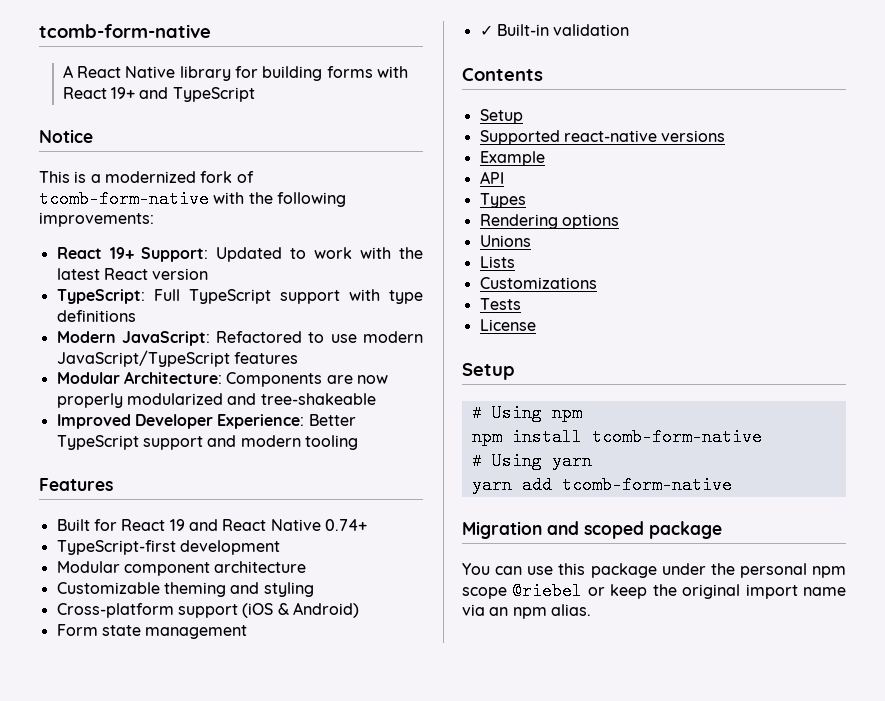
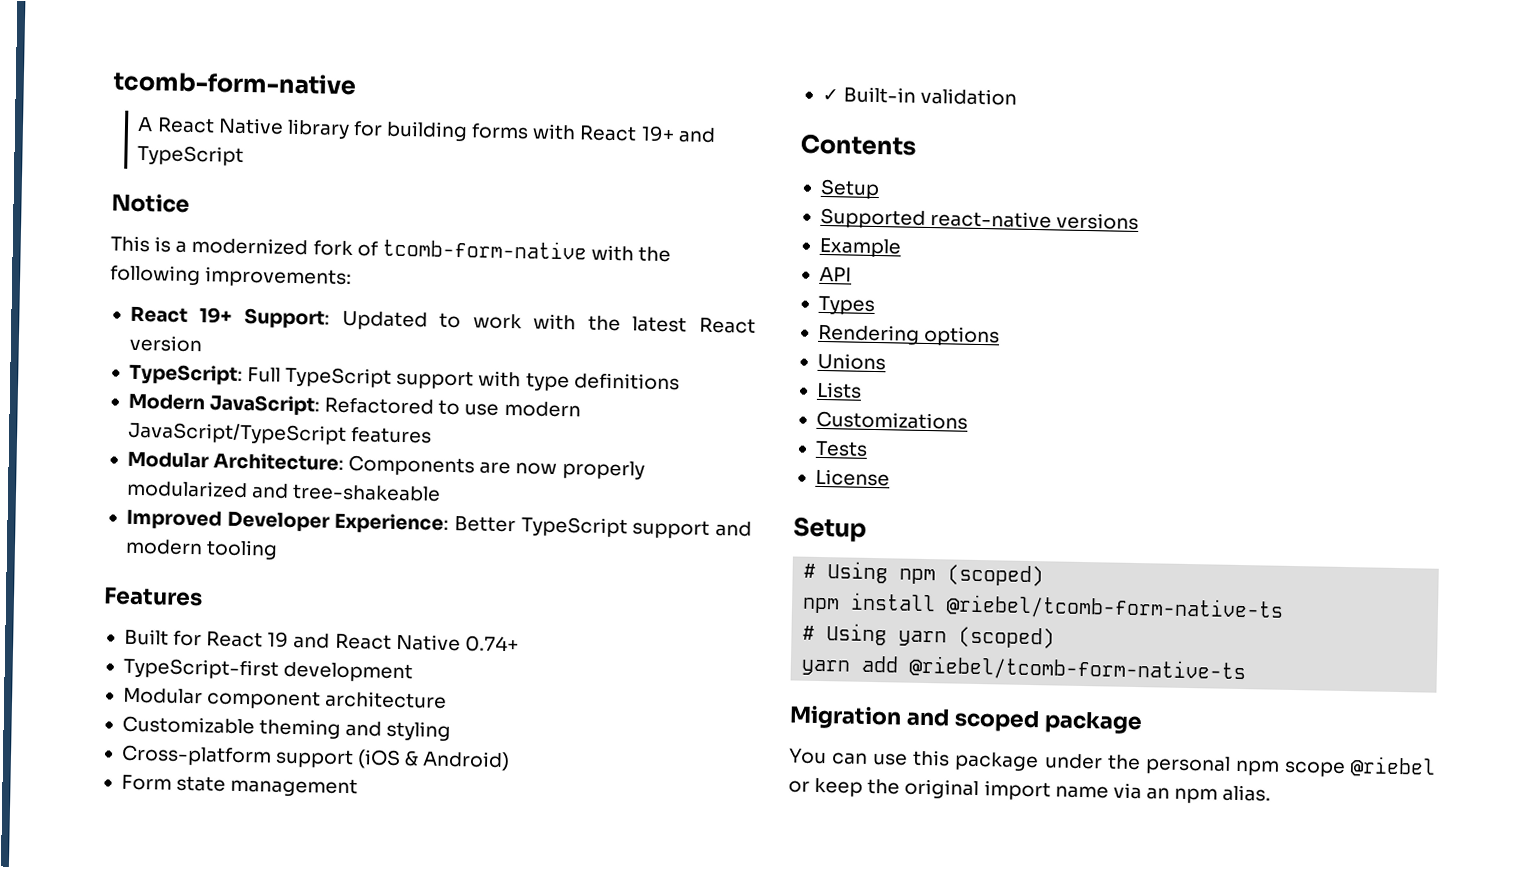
- # Using npm
+ # Using npm (scoped)
- npm install tcomb-form-native
+ npm install @riebel/tcomb-form-native-ts
- # Using yarn
+ # Using yarn (scoped)
- yarn add tcomb-form-native
+ yarn add @riebel/tcomb-form-native-ts

